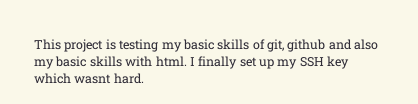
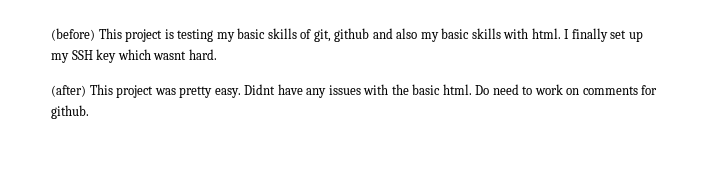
- This project is testing my basic skills of git, github and also my basic skills with html.
+ (before) This project is testing my basic skills of git, github and also my basic skills with html.
+ (after) This project was pretty easy. Didnt have any issues with the basic html. Do need to work on comments for github.

